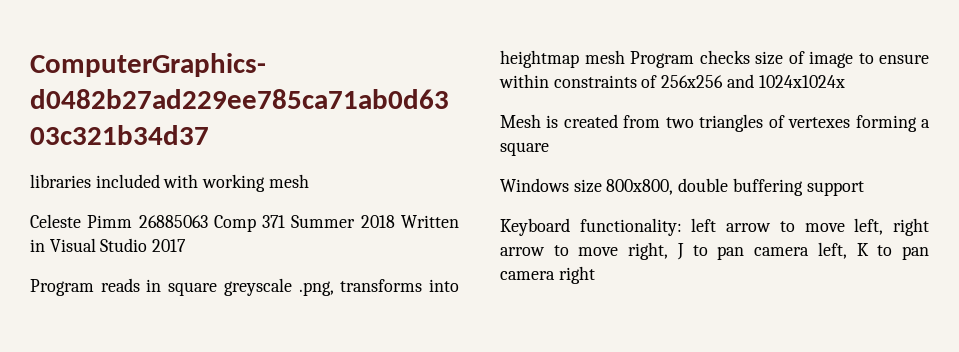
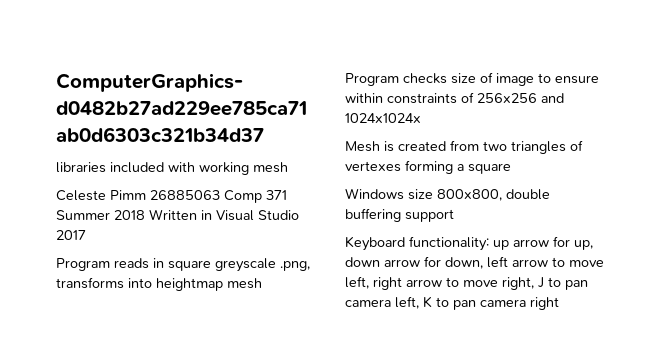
- Keyboard functionality: left arrow to move left, right arrow to move right, J to pan camera left, K to pan camera right
+ Keyboard functionality: up arrow for up, down arrow for down, left arrow to move left, right arrow to move right, J to pan camera left, K to pan camera right

